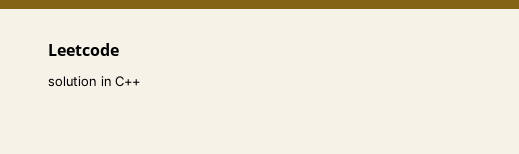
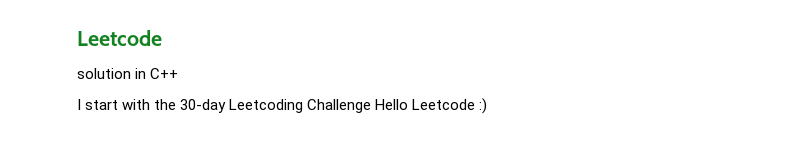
+ I start with the 30-day Leetcoding Challenge Hello Leetcode :)

